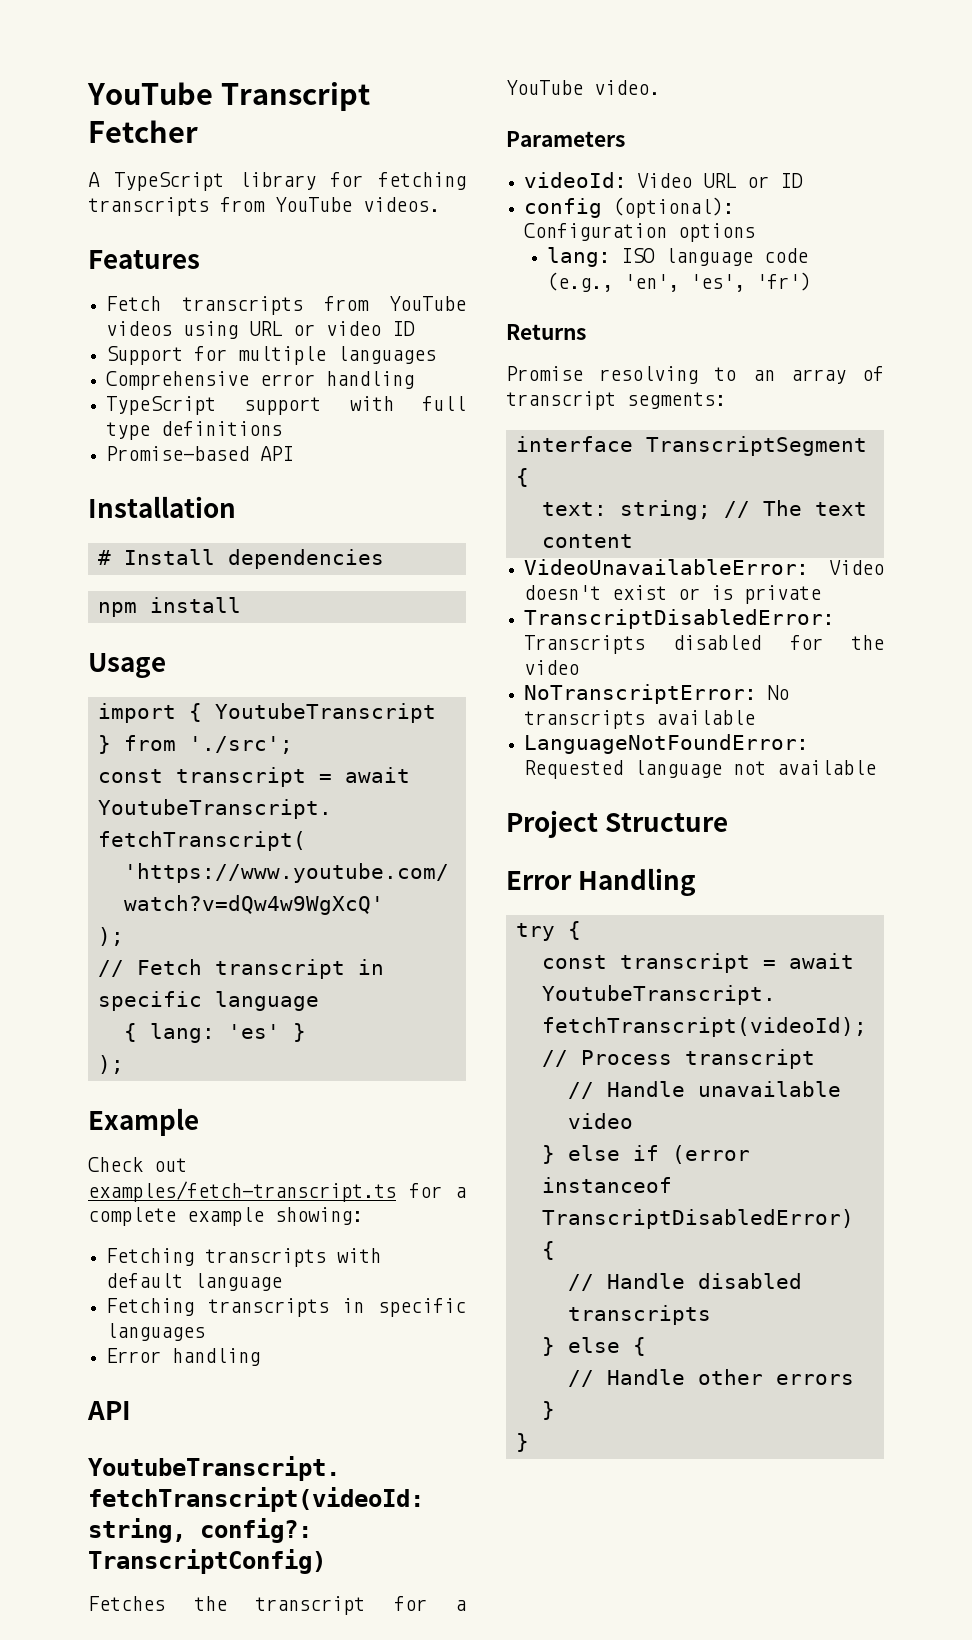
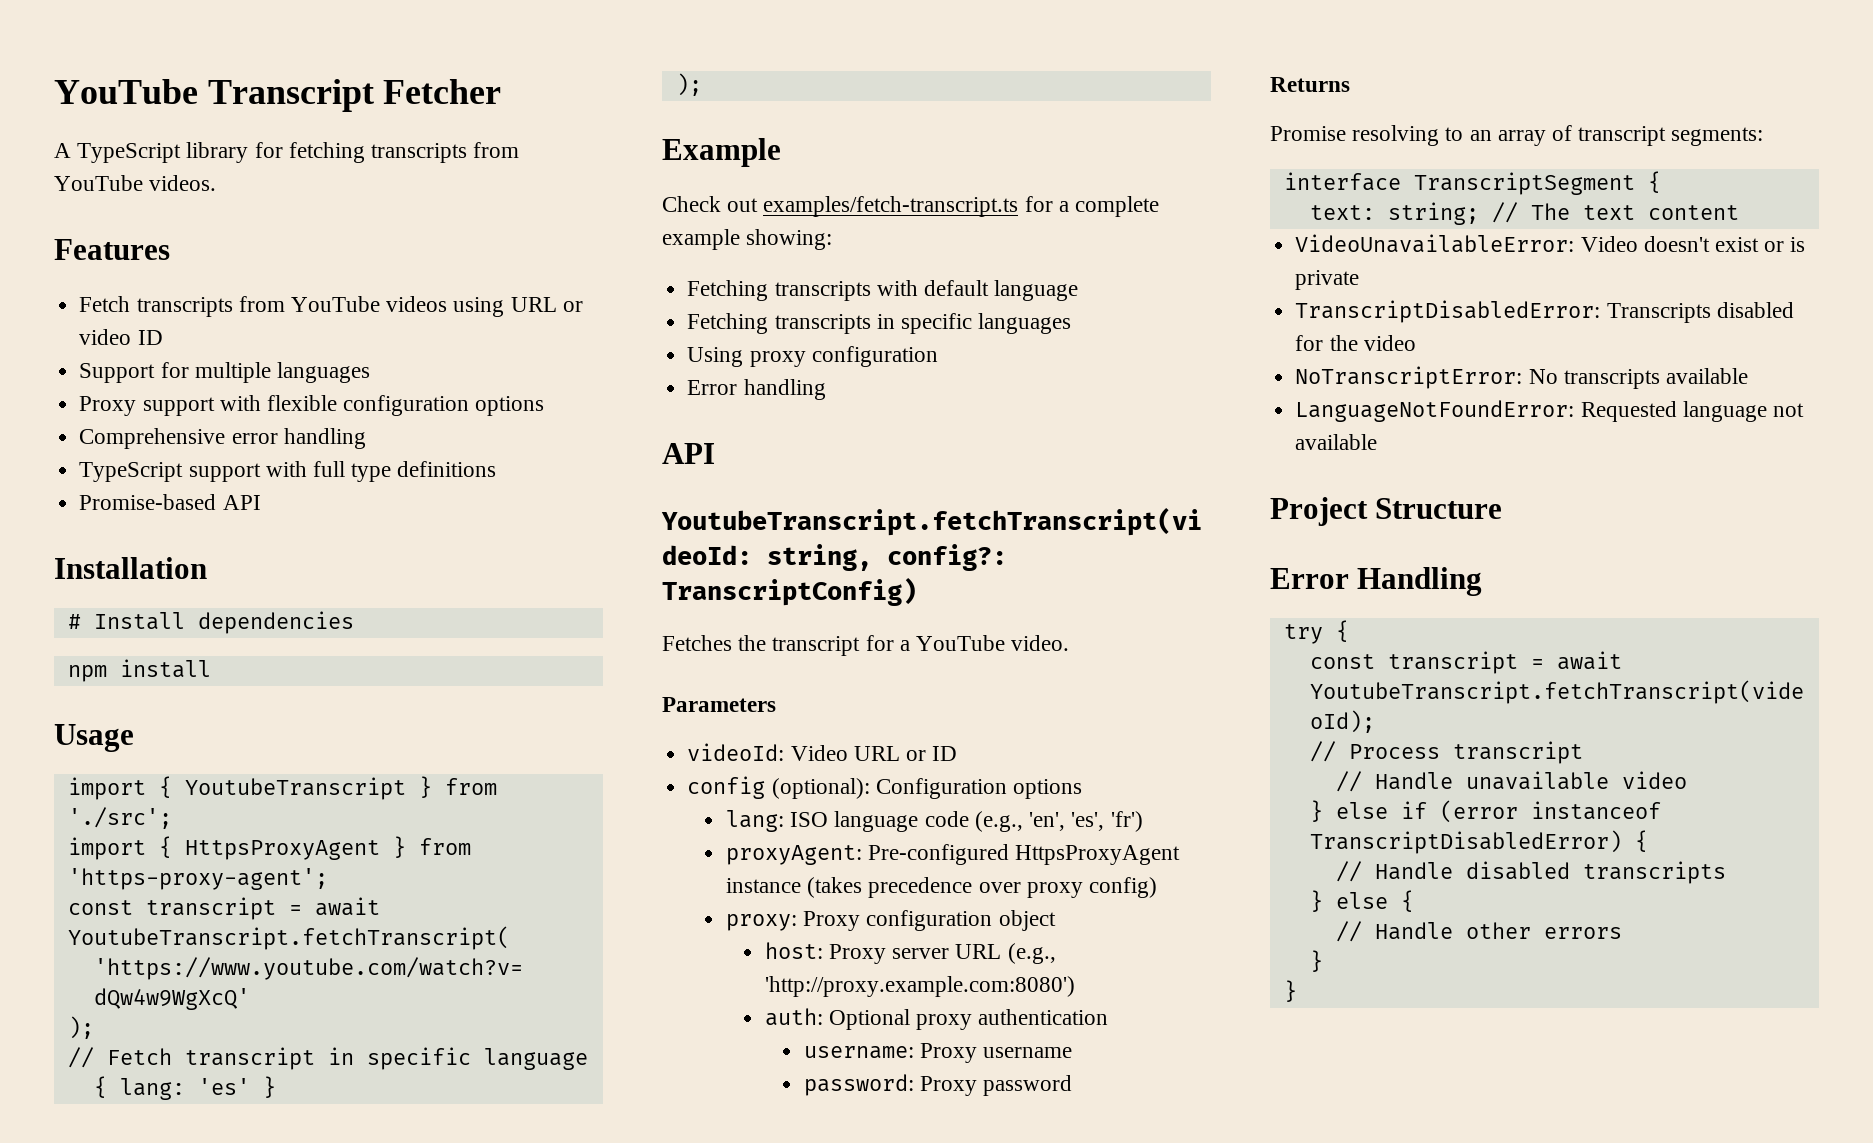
+ Proxy support with flexible configuration options
+ import { HttpsProxyAgent } from 'https-proxy-agent';
+ Using proxy configuration
+ proxyAgent: Pre-configured HttpsProxyAgent instance (takes precedence over proxy config)
+ proxy: Proxy configuration object
+ host: Proxy server URL (e.g., 'http://proxy.example.com:8080')
+ auth: Optional proxy authentication
+ username: Proxy username
+ password: Proxy password

